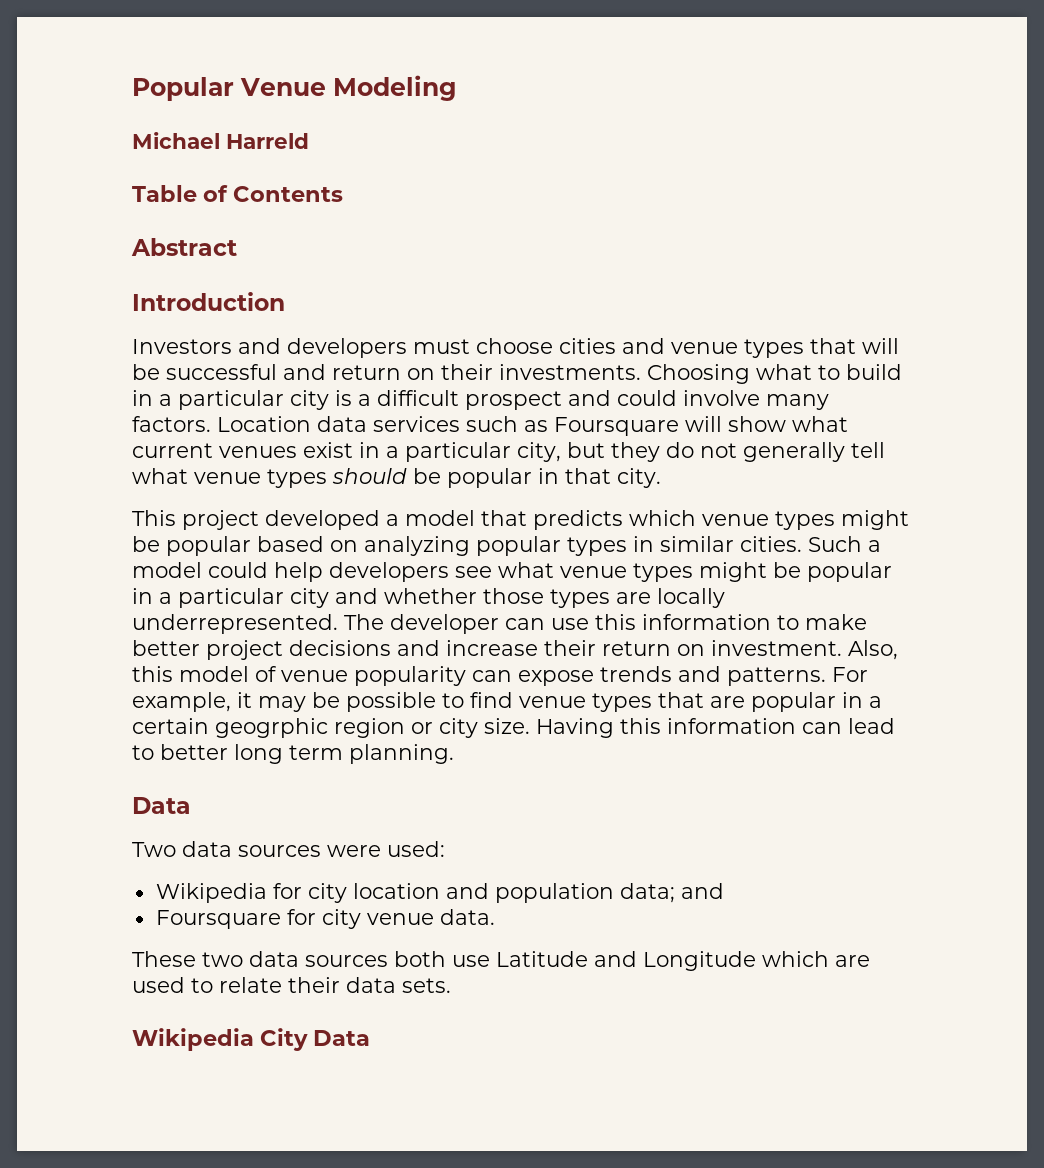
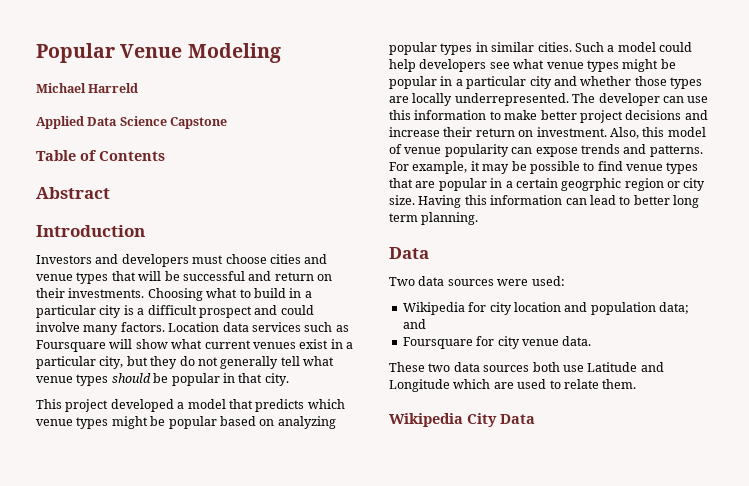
+ Applied Data Science Capstone
- These two data sources both use Latitude and Longitude which are used to relate their data sets.
+ These two data sources both use Latitude and Longitude which are used to relate them.

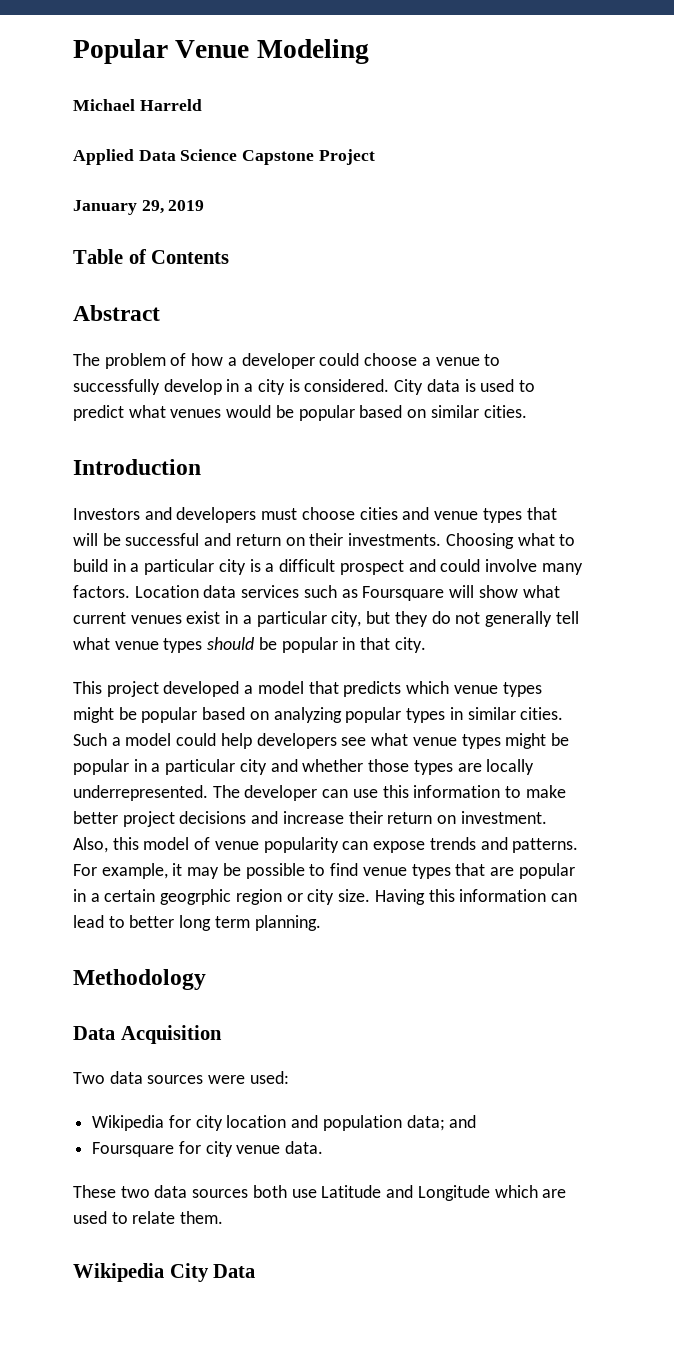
- Applied Data Science Capstone
+ Applied Data Science Capstone Project
+ January 29, 2019
+ The problem of how a developer could choose a venue to successfully develop in a city is considered. City data is used to predict what venues would be popular based on similar cities.
  Having this information can lead to better long term planning.
- Data
+ Methodology
+ Data Acquisition

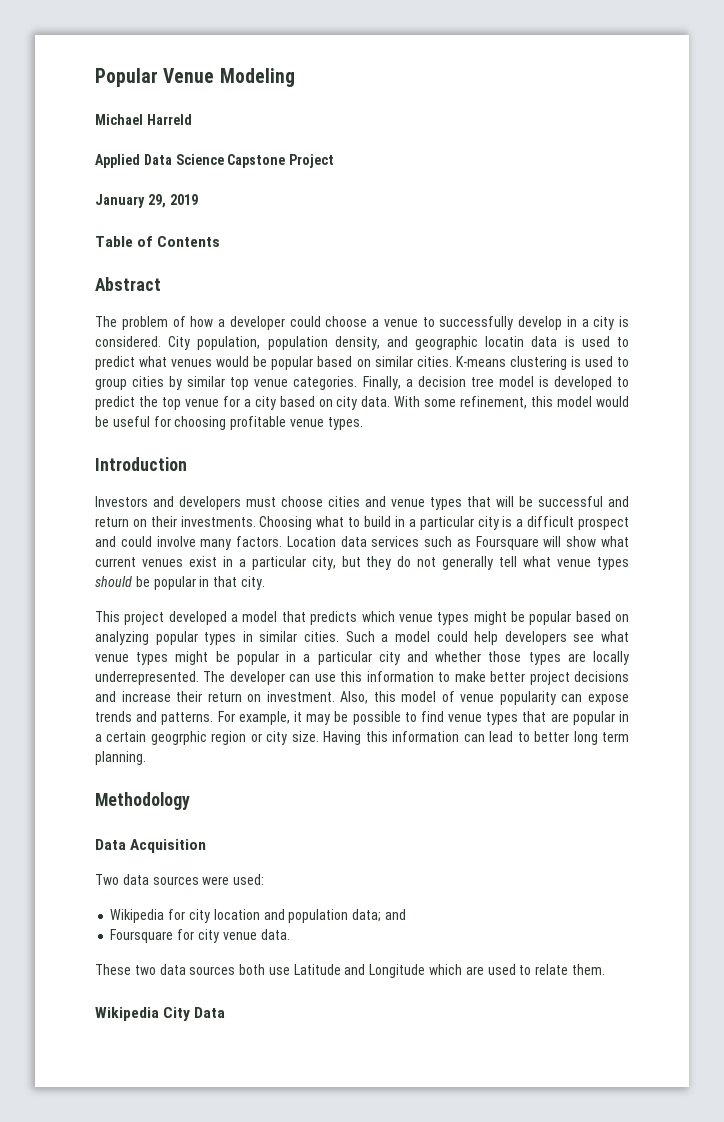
- City data is used to predict what venues would be popular based on similar cities.
+ City population, population density, and geographic locatin data is used to predict what venues would be popular based on similar cities. K-means clustering is used to group cities by similar top venue categories. Finally, a decision tree model is developed to predict the top venue for a city based on city data. With some refinement, this model would be useful for choosing profitable venue types.

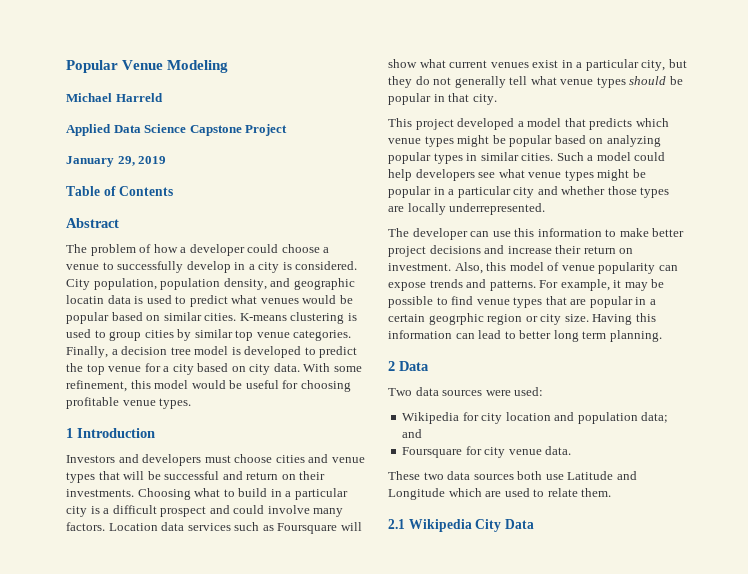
- Introduction
+ 1 Introduction
- Such a model could help developers see what venue types might be popular in a particular city and whether those types are locally underrepresented. The developer can use this information to make better project decisions and increase their return on investment.
+ Such a model could help developers see what venue types might be popular in a particular city and whether those types are locally underrepresented.
+ The developer can use this information to make better project decisions and increase their return on investment.
- Methodology
- Data Acquisition
+ 2 Data
- Wikipedia City Data
+ 2.1 Wikipedia City Data

